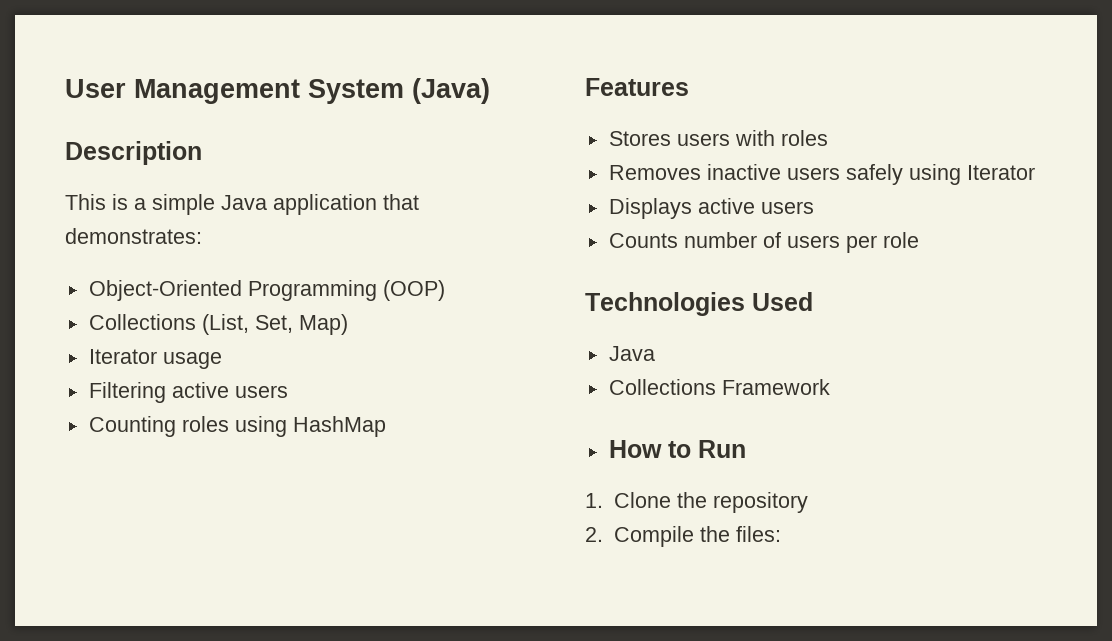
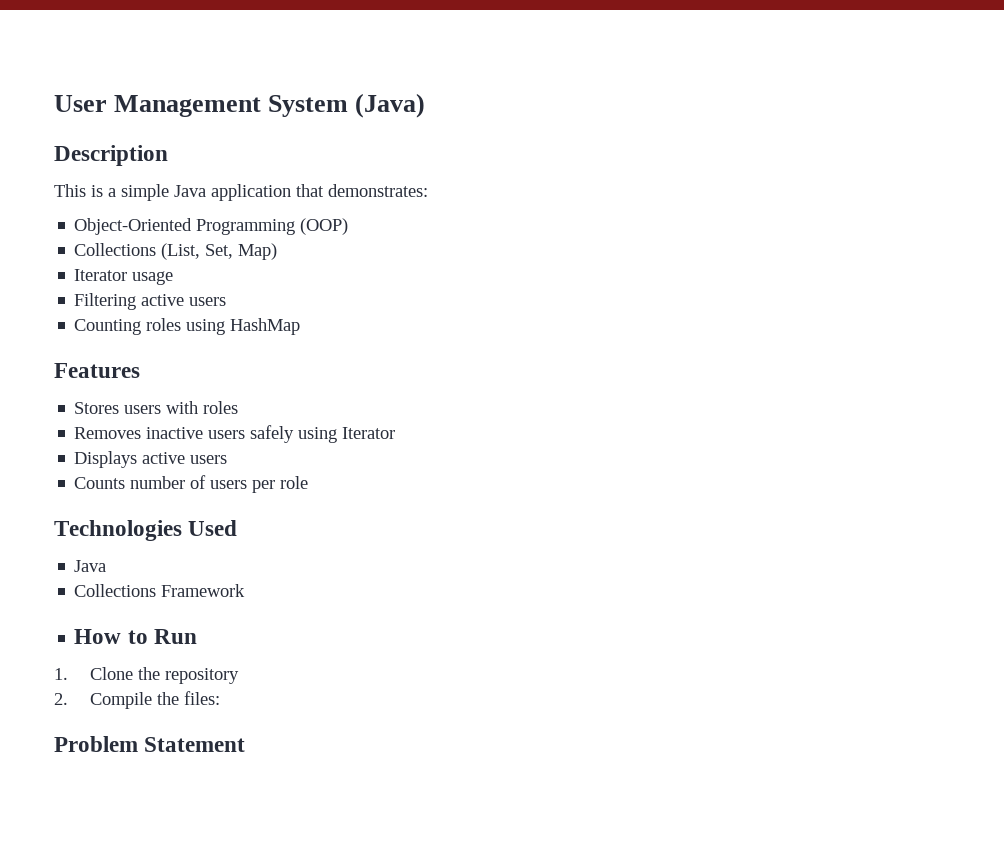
+ Problem Statement

